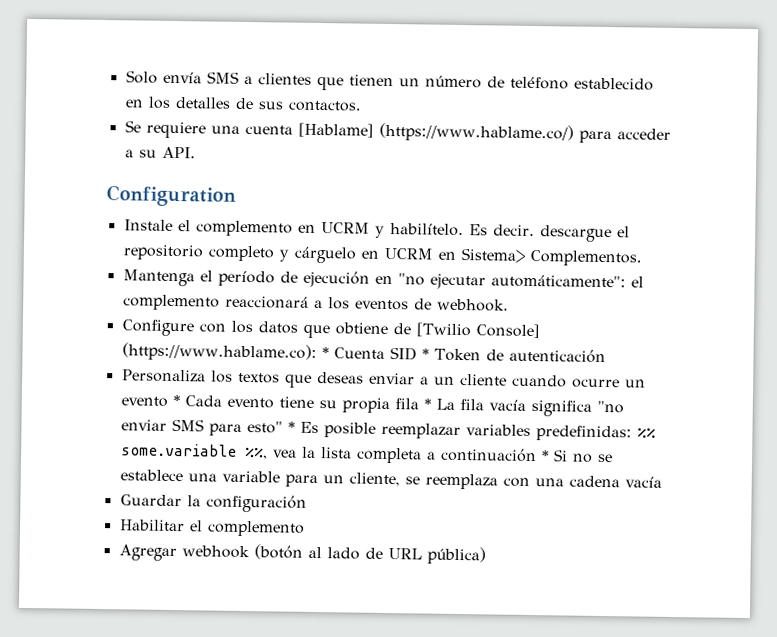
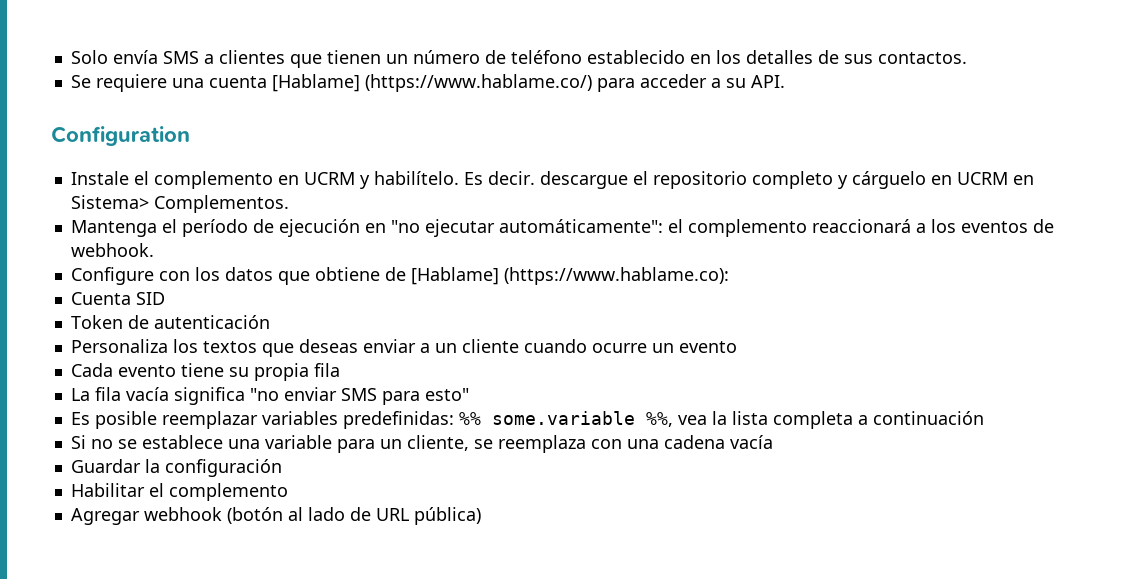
- Configure con los datos que obtiene de [Twilio Console] (https://www.hablame.co): * Cuenta SID * Token de autenticación
+ Configure con los datos que obtiene de [Hablame] (https://www.hablame.co):
+ Cuenta SID
+ Token de autenticación
- Personaliza los textos que deseas enviar a un cliente cuando ocurre un evento * Cada evento tiene su propia fila * La fila vacía significa "no enviar SMS para esto" * Es posible reemplazar variables predefinidas: %% some.variable %%, vea la lista completa a continuación * Si no se establece una variable para un cliente, se reemplaza con una cadena vacía
+ Personaliza los textos que deseas enviar a un cliente cuando ocurre un evento
+ Cada evento tiene su propia fila
+ La fila vacía significa "no enviar SMS para esto"
+ Es posible reemplazar variables predefinidas: %% some.variable %%, vea la lista completa a continuación
+ Si no se establece una variable para un cliente, se reemplaza con una cadena vacía

